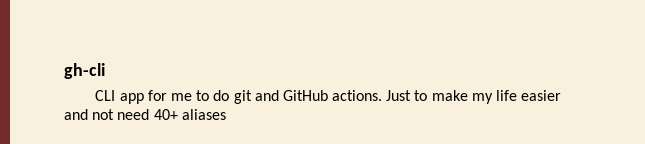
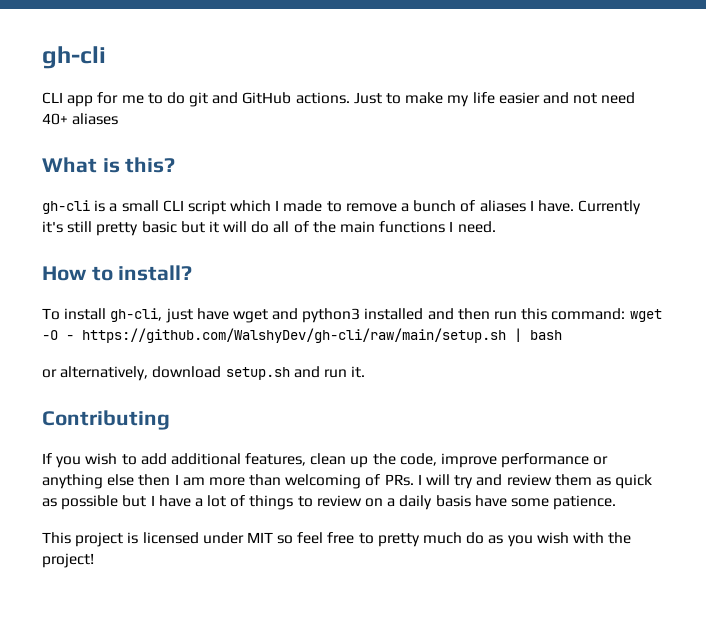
+ What is this?
+ gh-cli is a small CLI script which I made to remove a bunch of aliases I have. Currently it's still pretty basic but it will do all of the main functions I need.
+ How to install?
+ To install gh-cli, just have wget and python3 installed and then run this command: wget -O - https://github.com/WalshyDev/gh-cli/raw/main/setup.sh | bash
+ or alternatively, download setup.sh and run it.
+ Contributing
+ If you wish to add additional features, clean up the code, improve performance or anything else then I am more than welcoming of PRs. I will try and review them as quick as possible but I have a lot of things to review on a daily basis have some patience.
+ This project is licensed under MIT so feel free to pretty much do as you wish with the project!

